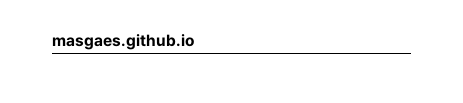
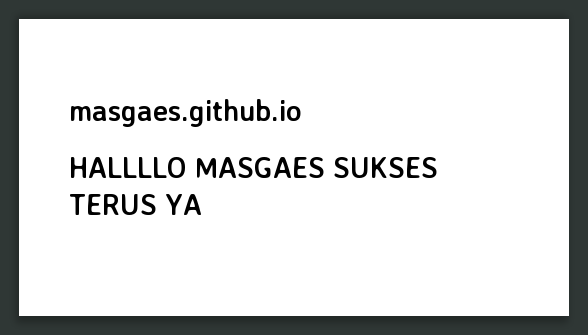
+ HALLLLO MASGAES SUKSES TERUS YA

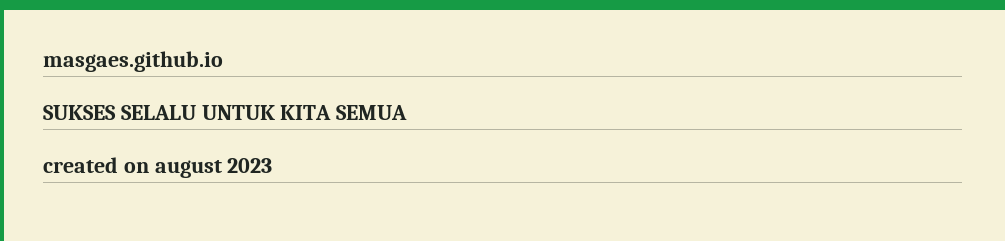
- HALLLLO MASGAES SUKSES TERUS YA
+ SUKSES SELALU UNTUK KITA SEMUA
+ created on august 2023

